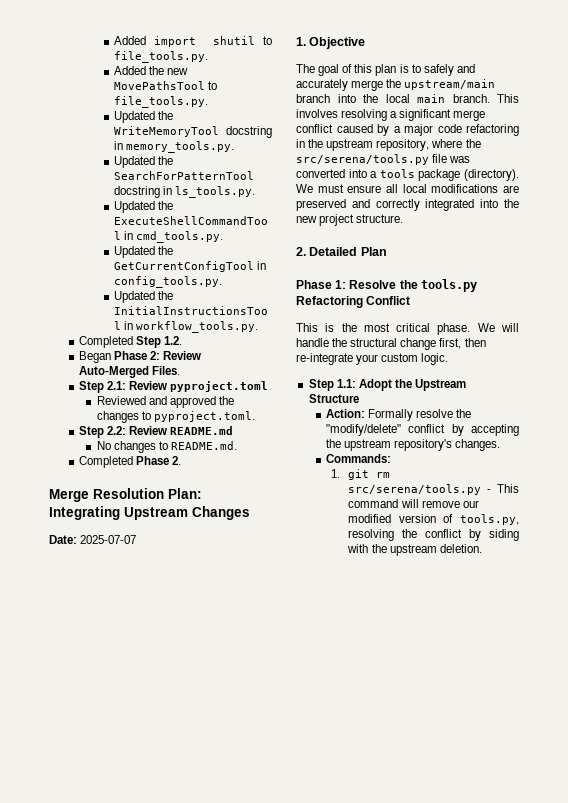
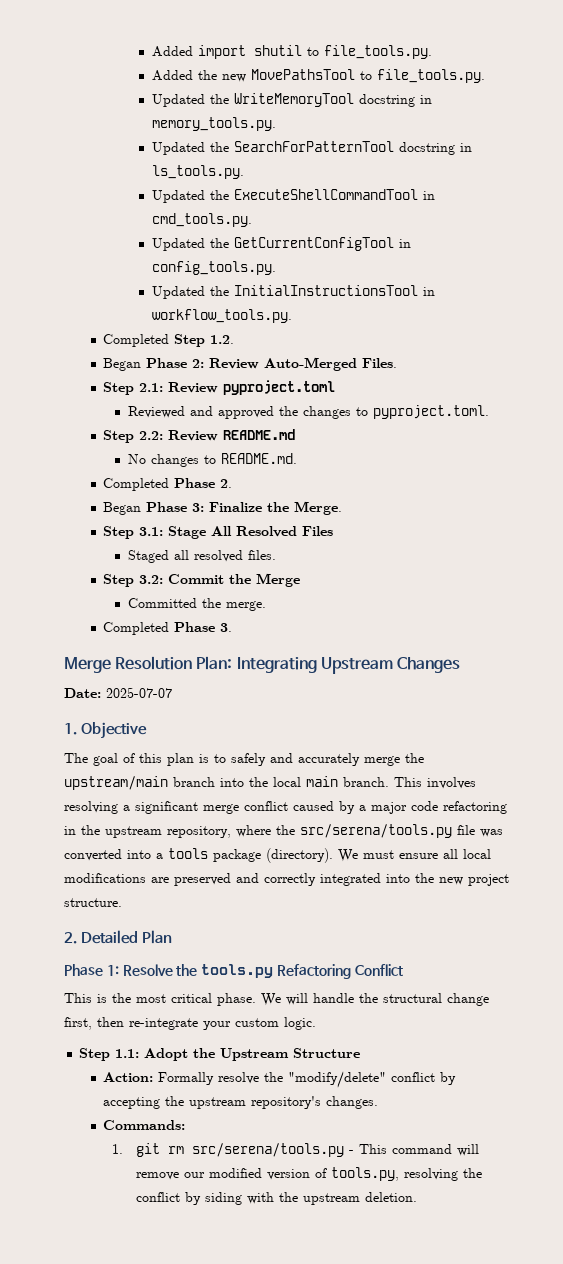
+ Began Phase 3: Finalize the Merge.
+ Step 3.1: Stage All Resolved Files
+ Staged all resolved files.
+ Step 3.2: Commit the Merge
+ Committed the merge.
+ Completed Phase 3.

